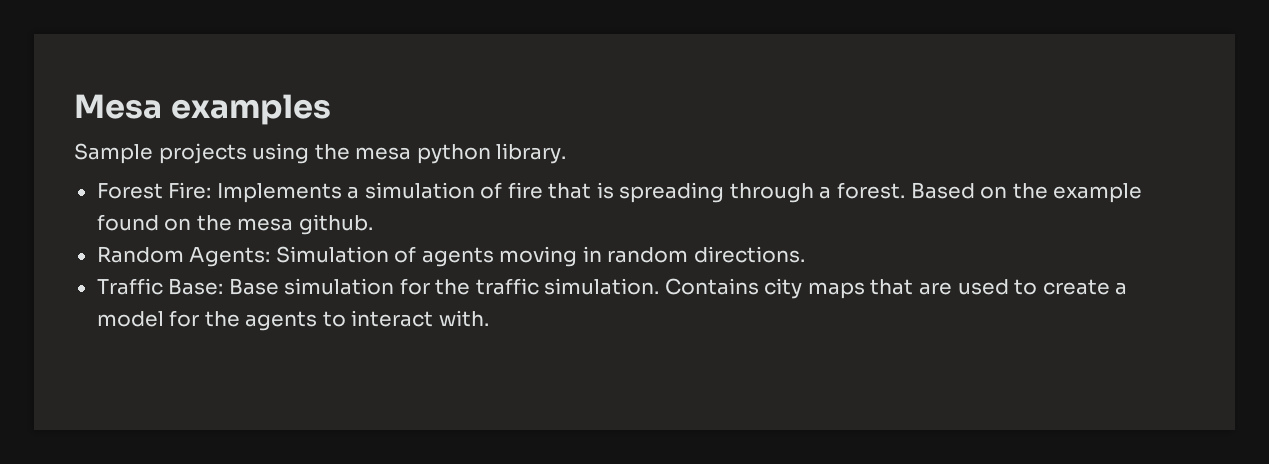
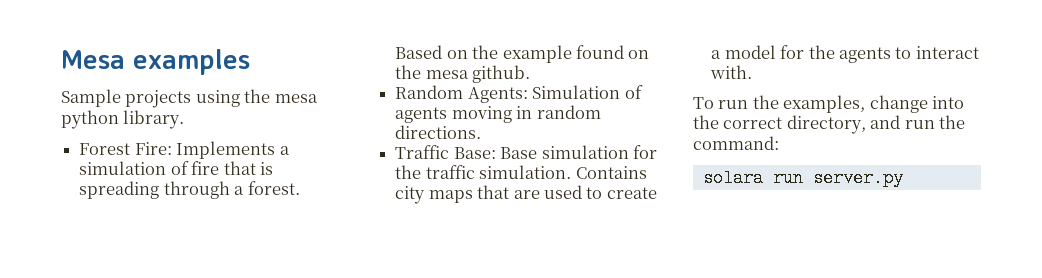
+ To run the examples, change into the correct directory, and run the command:
+ solara run server.py

